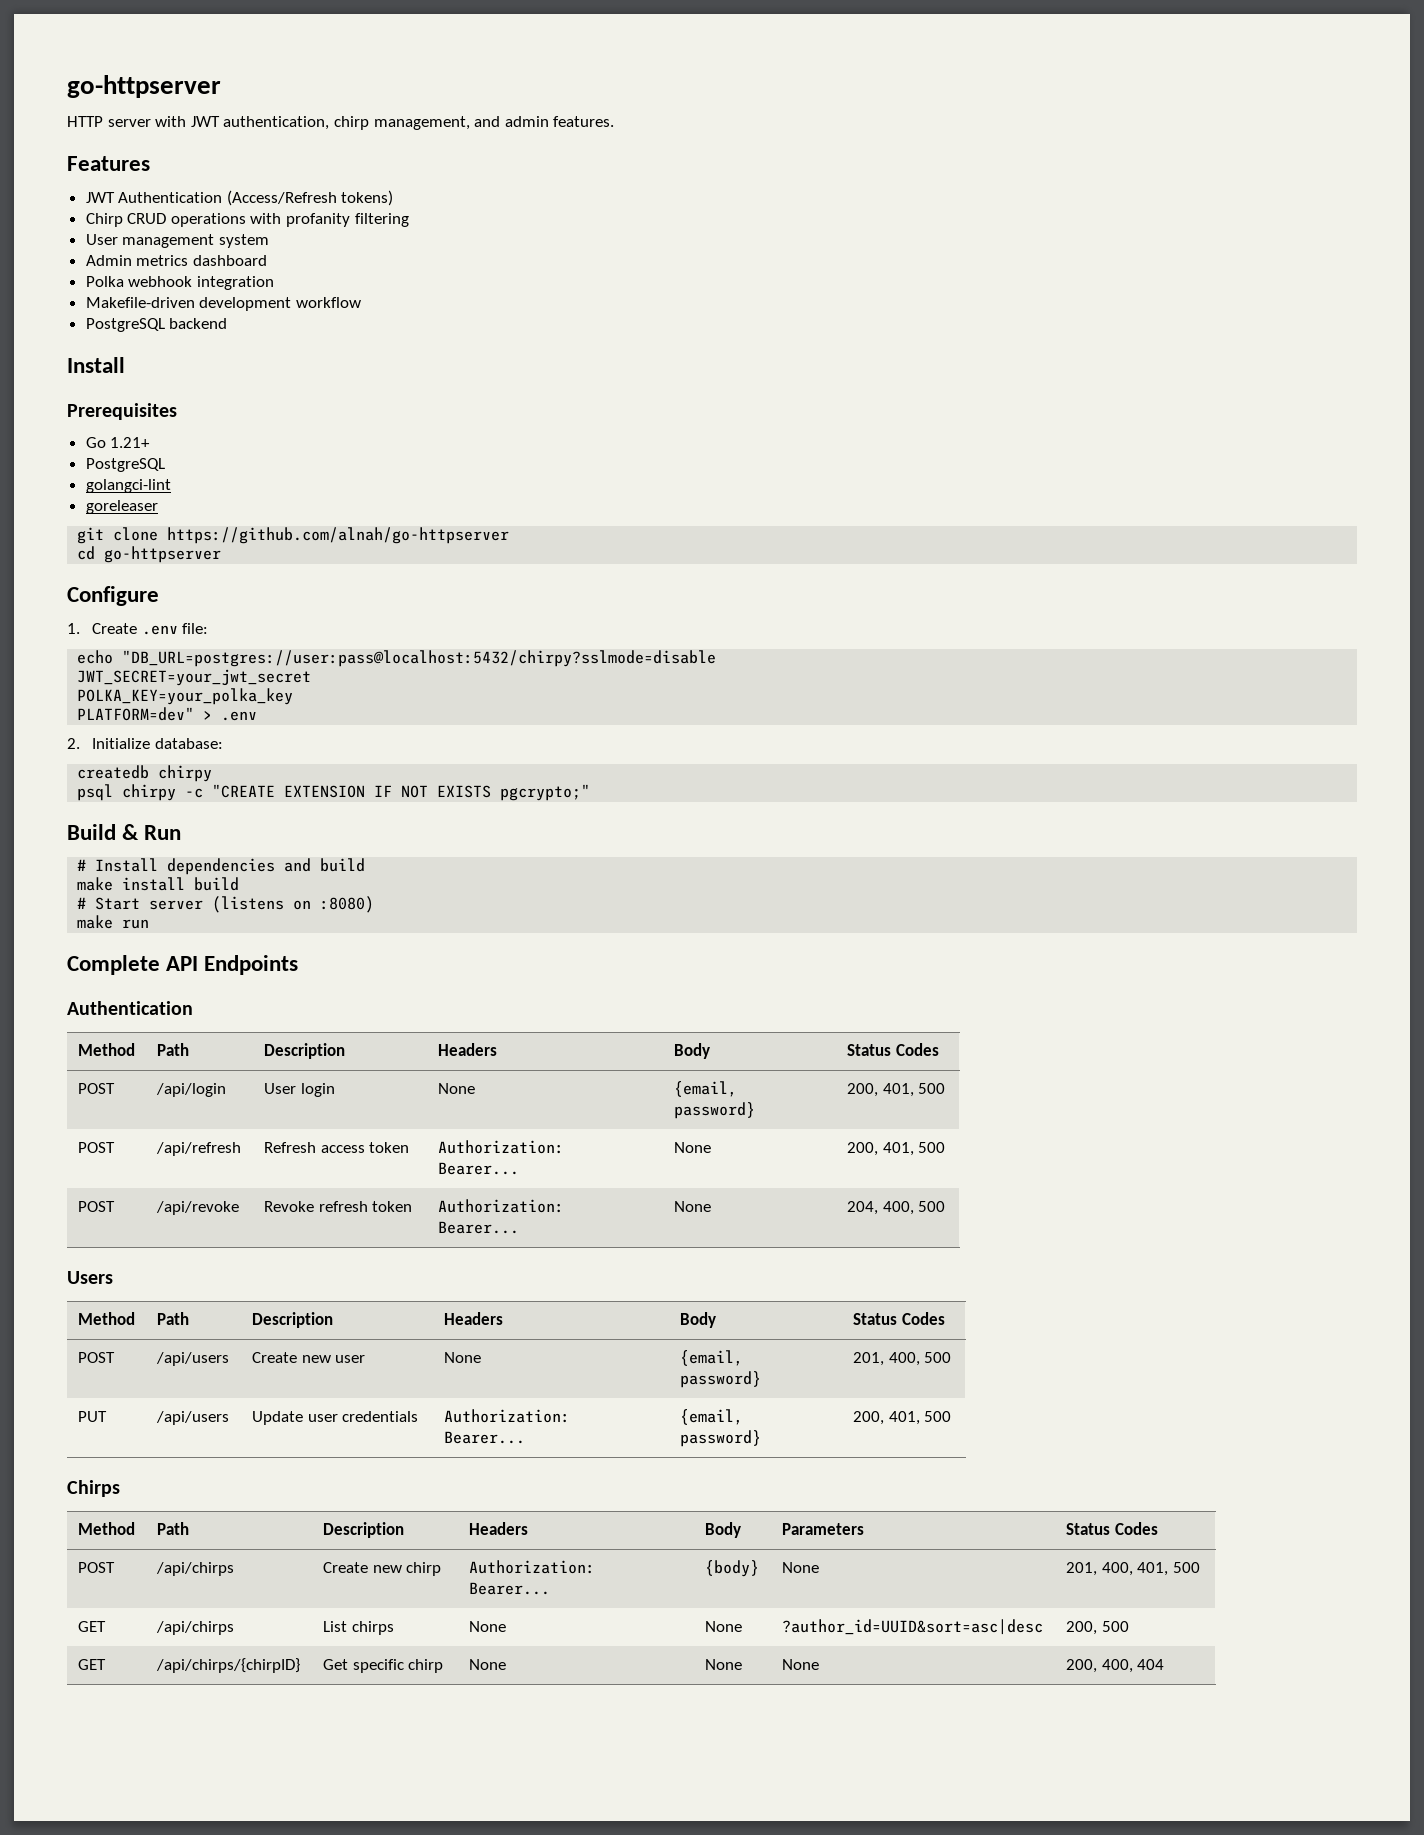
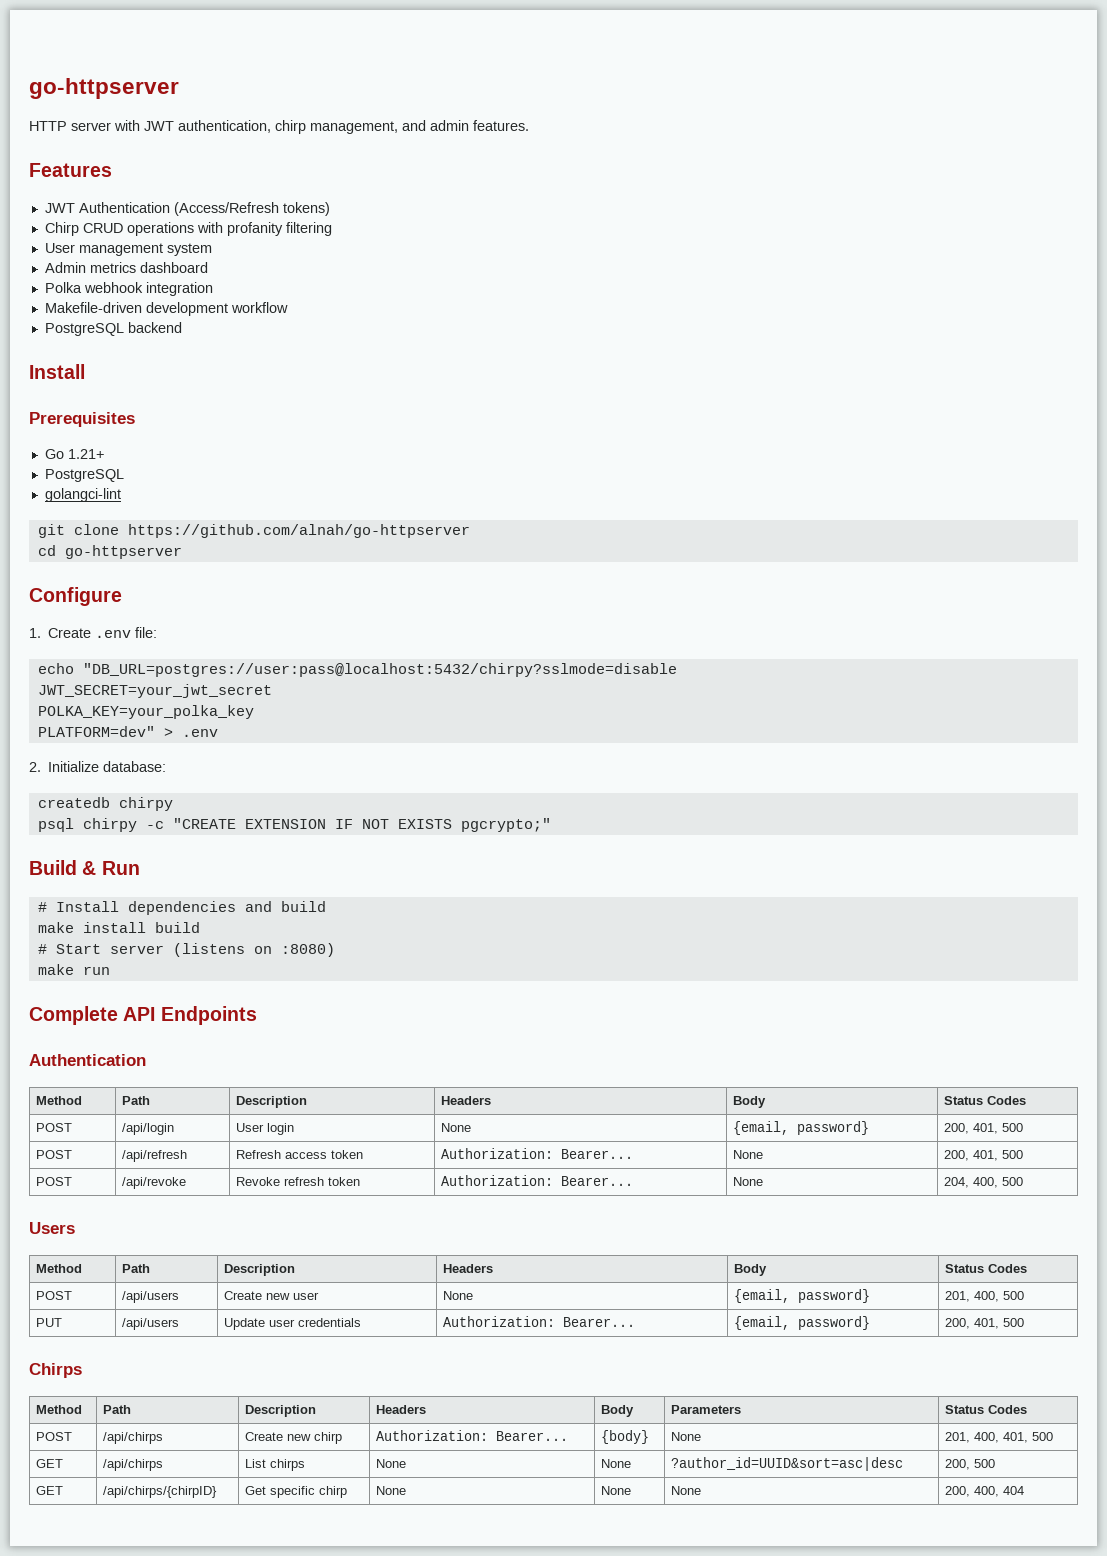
- goreleaser

